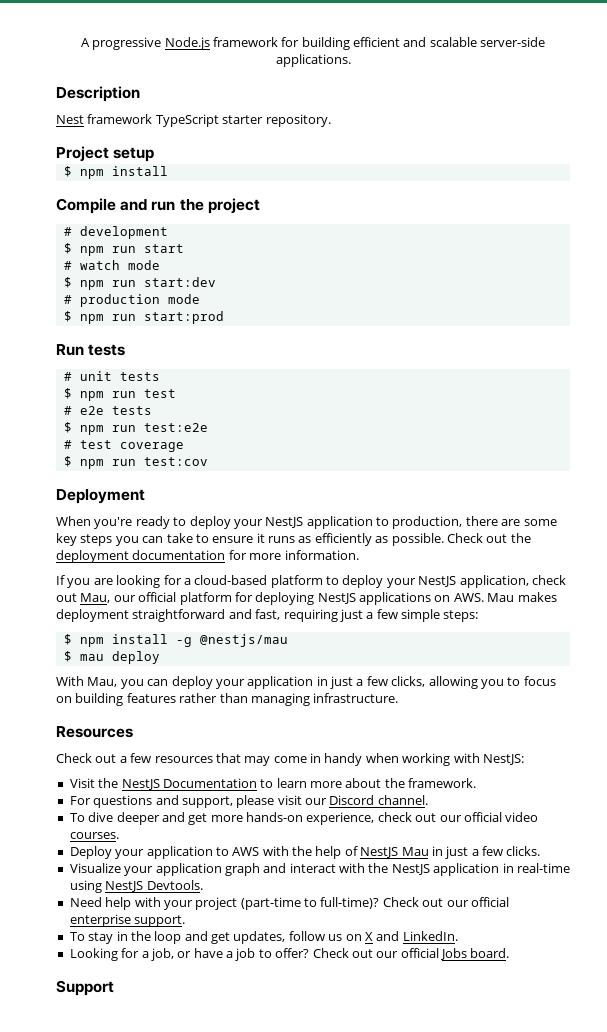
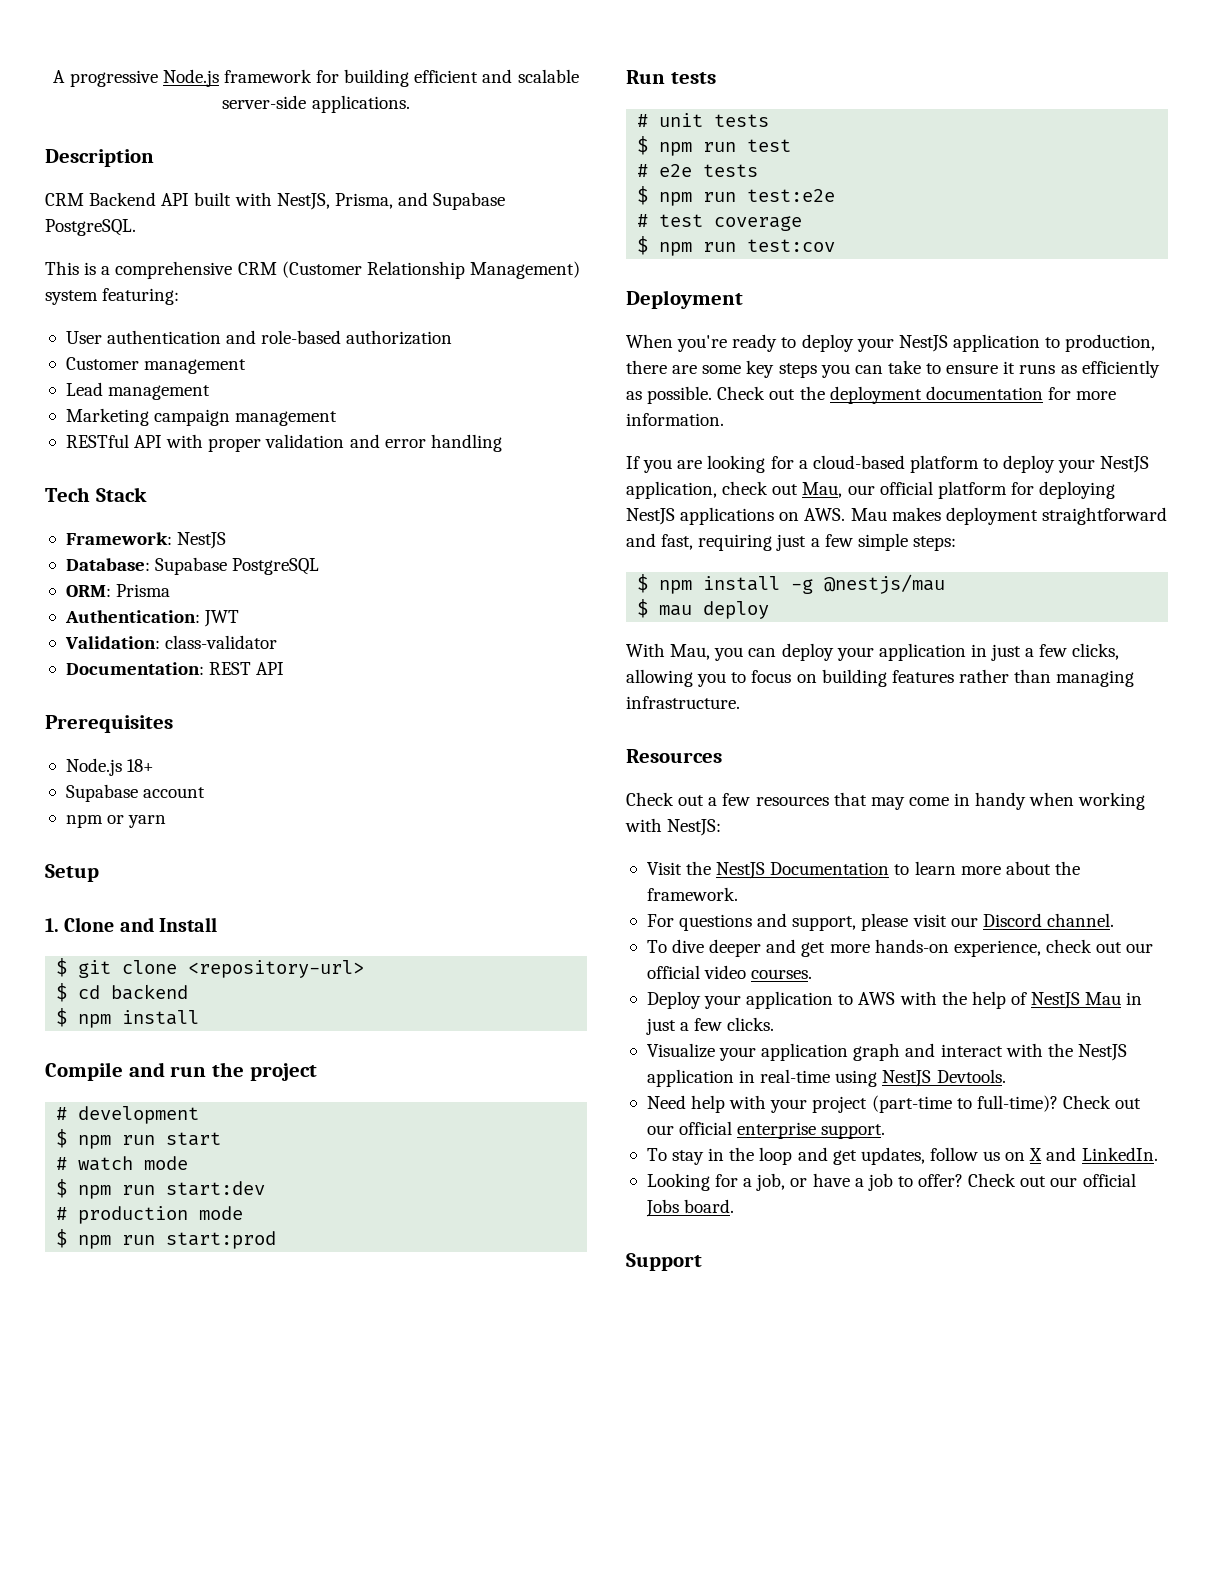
- Nest framework TypeScript starter repository.
- Project setup
+ CRM Backend API built with NestJS, Prisma, and Supabase PostgreSQL.
+ This is a comprehensive CRM (Customer Relationship Management) system featuring:
+ User authentication and role-based authorization
+ Customer management
+ Lead management
+ Marketing campaign management
+ RESTful API with proper validation and error handling
+ Tech Stack
+ Framework: NestJS
+ Database: Supabase PostgreSQL
+ ORM: Prisma
+ Authentication: JWT
+ Validation: class-validator
+ Documentation: REST API
+ Prerequisites
+ Node.js 18+
+ Supabase account
+ npm or yarn
+ Setup
+ 1. Clone and Install
+ $ git clone <repository-url>
+ $ cd backend

